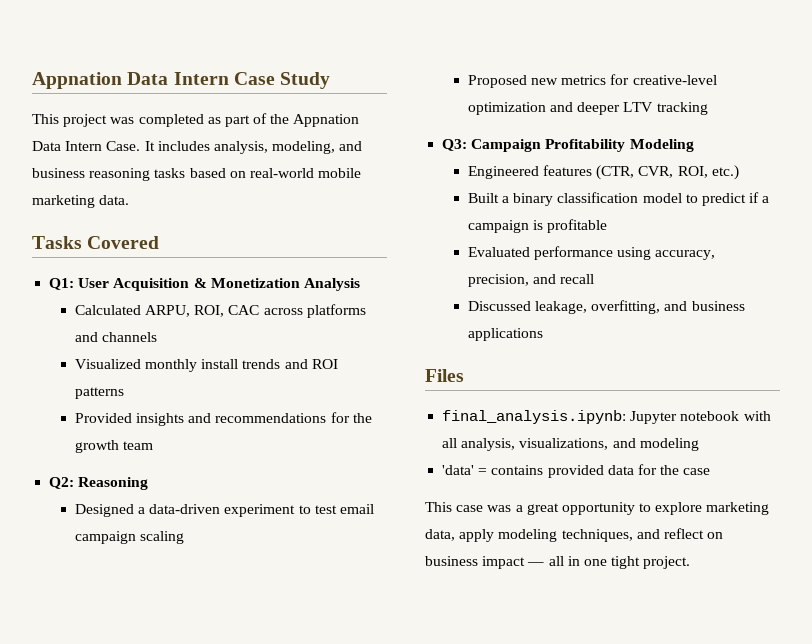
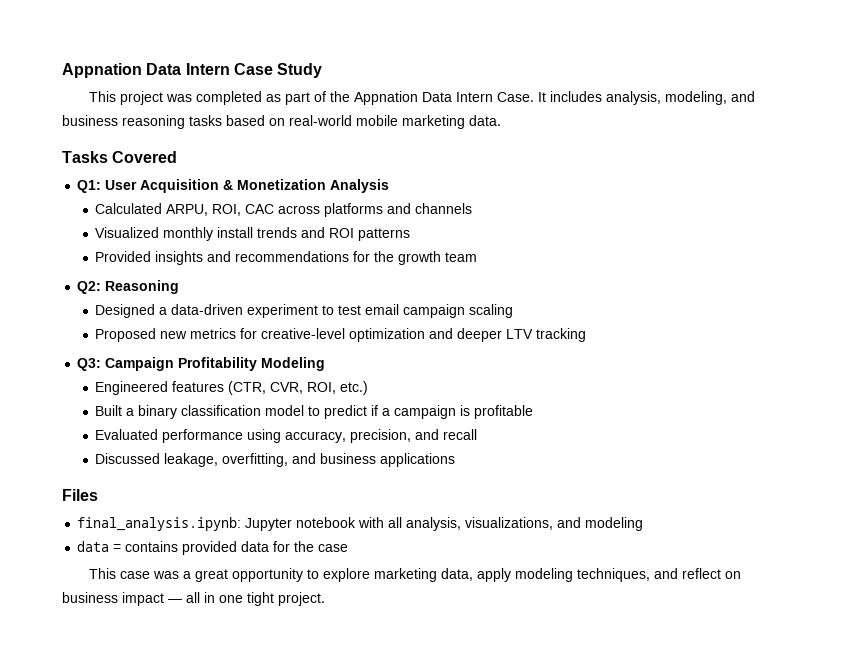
- 'data' = contains provided data for the case
+ data = contains provided data for the case

